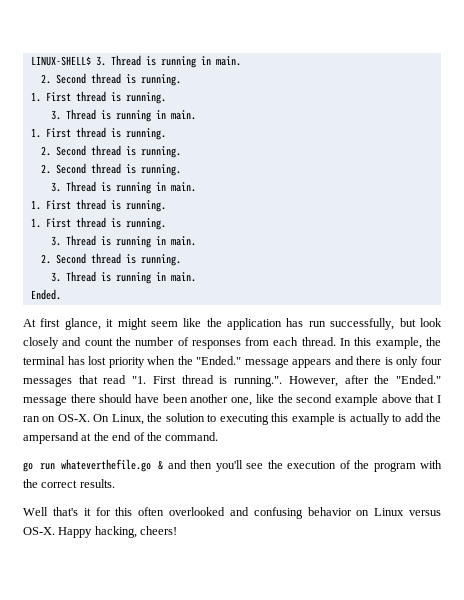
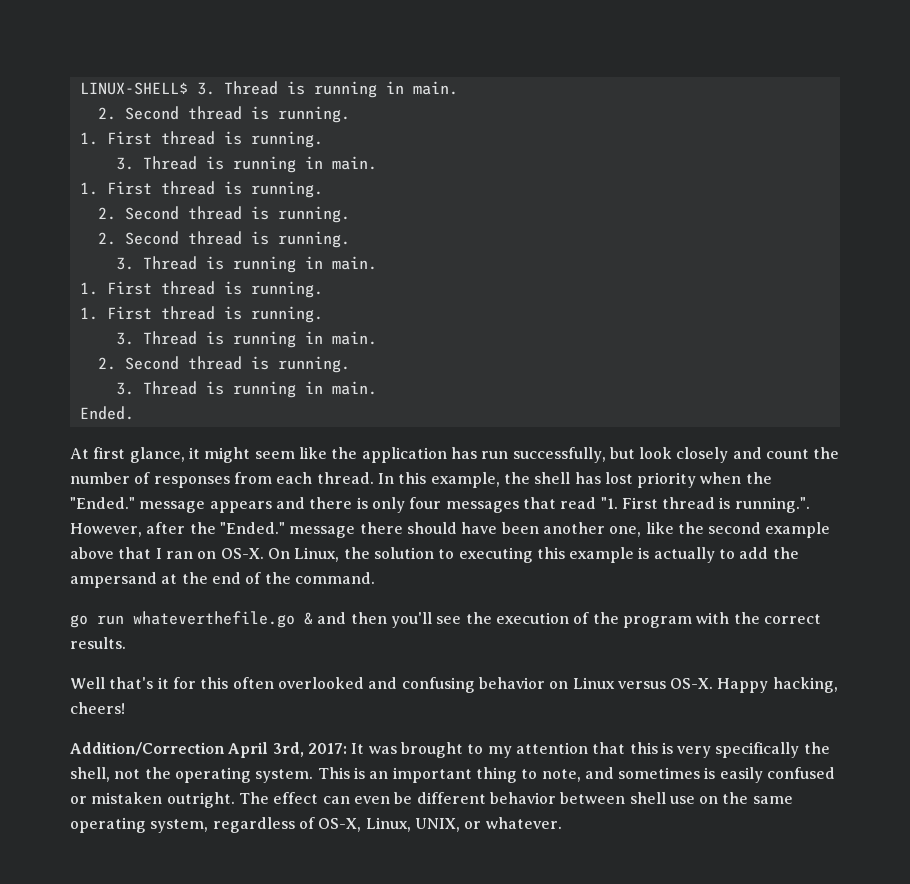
- In this example, the terminal has lost priority when the "Ended." message appears and there is only four messages that read "1. First thread is running.". However, after the "Ended." message there should have been another one, like the second example above that I ran on OS-X.
+ In this example, the shell has lost priority when the "Ended." message appears and there is only four messages that read "1. First thread is running.". However, after the "Ended." message there should have been another one, like the second example above that I ran on OS-X.
+ Addition/Correction April 3rd, 2017: It was brought to my attention that this is very specifically the shell, not the operating system. This is an important thing to note, and sometimes is easily confused or mistaken outright. The effect can even be different behavior between shell use on the same operating system, regardless of OS-X, Linux, UNIX, or whatever.

